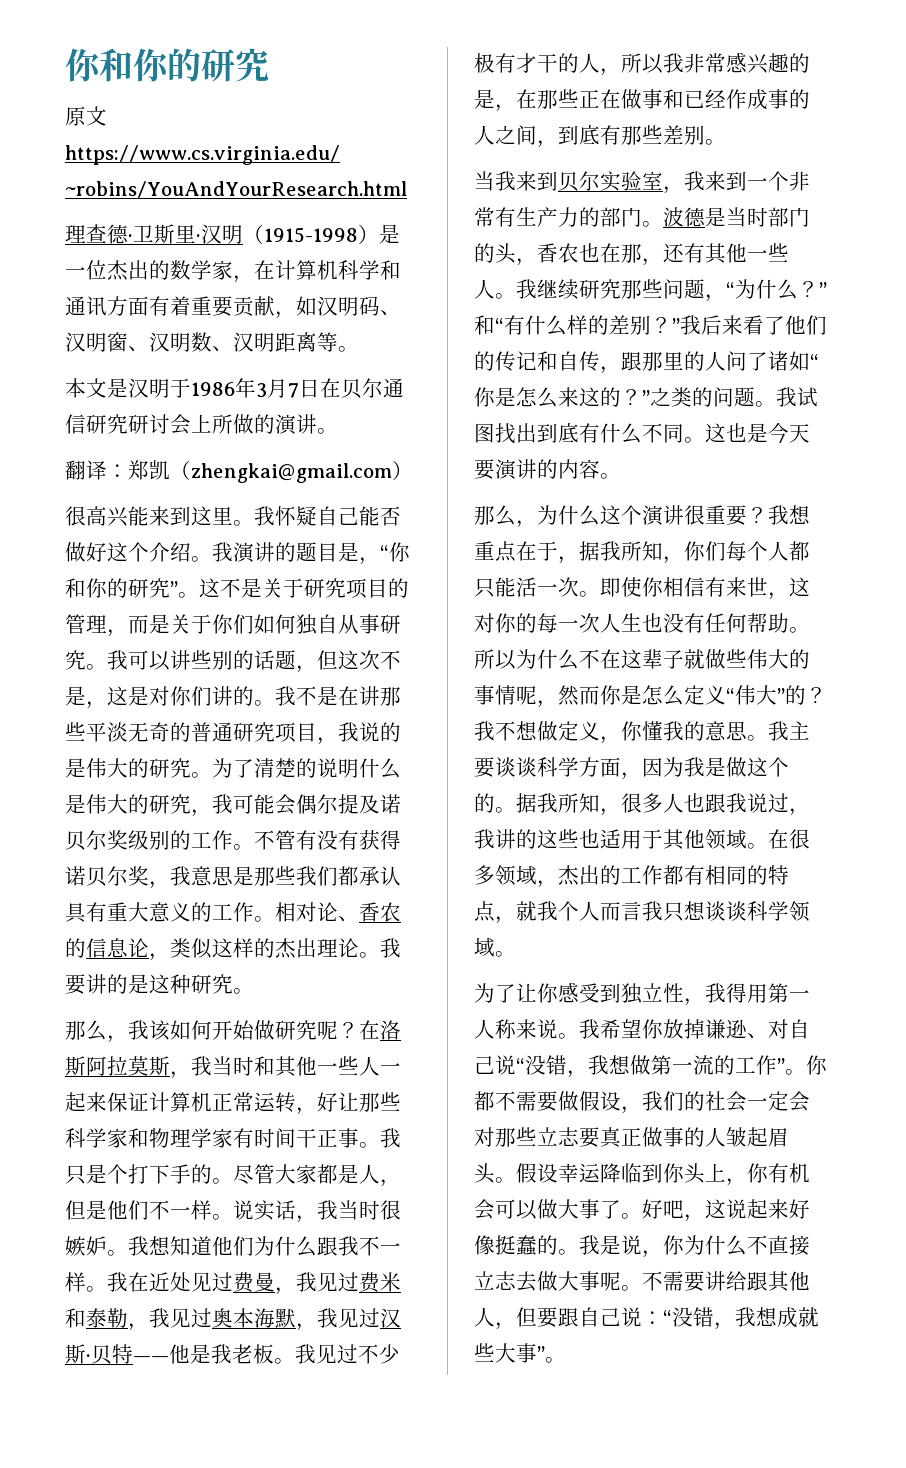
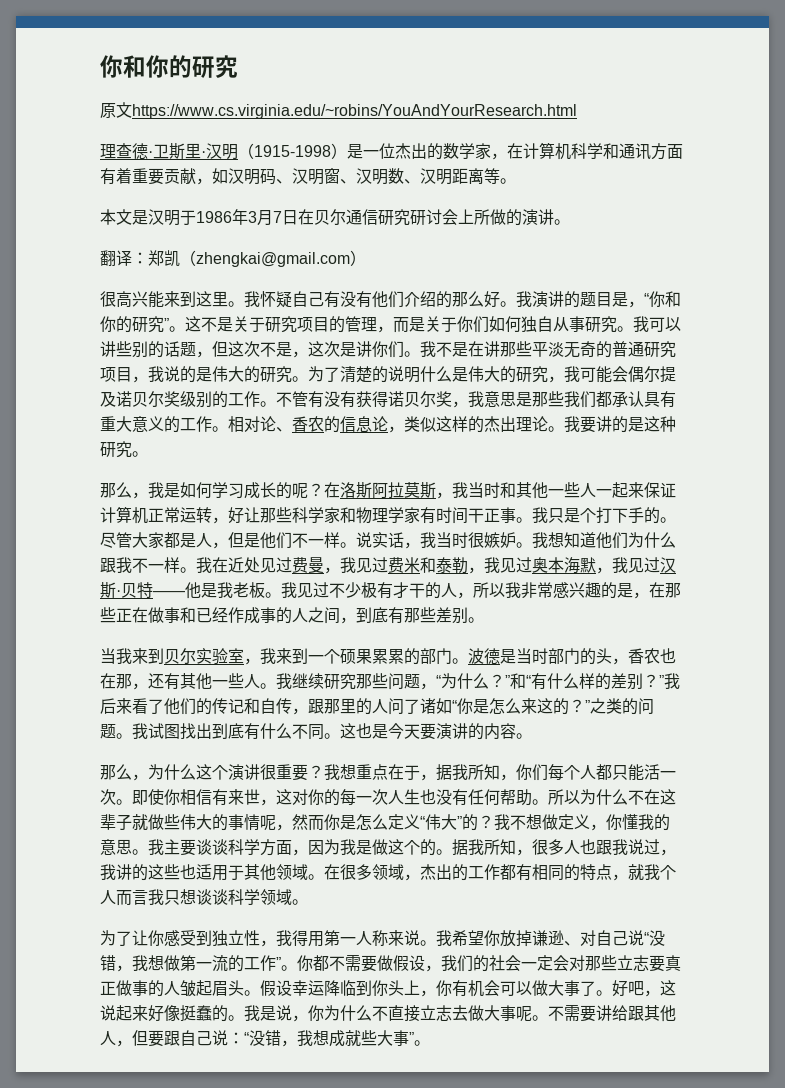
- 我怀疑自己能否做好这个介绍。
+ 我怀疑自己有没有他们介绍的那么好。
- 我可以讲些别的话题，但这次不是，这是对你们讲的。
+ 我可以讲些别的话题，但这次不是，这次是讲你们。
- 那么，我该如何开始做研究呢？
+ 那么，我是如何学习成长的呢？
- 当我来到贝尔实验室，我来到一个非常有生产力的部门。
+ 当我来到贝尔实验室，我来到一个硕果累累的部门。

